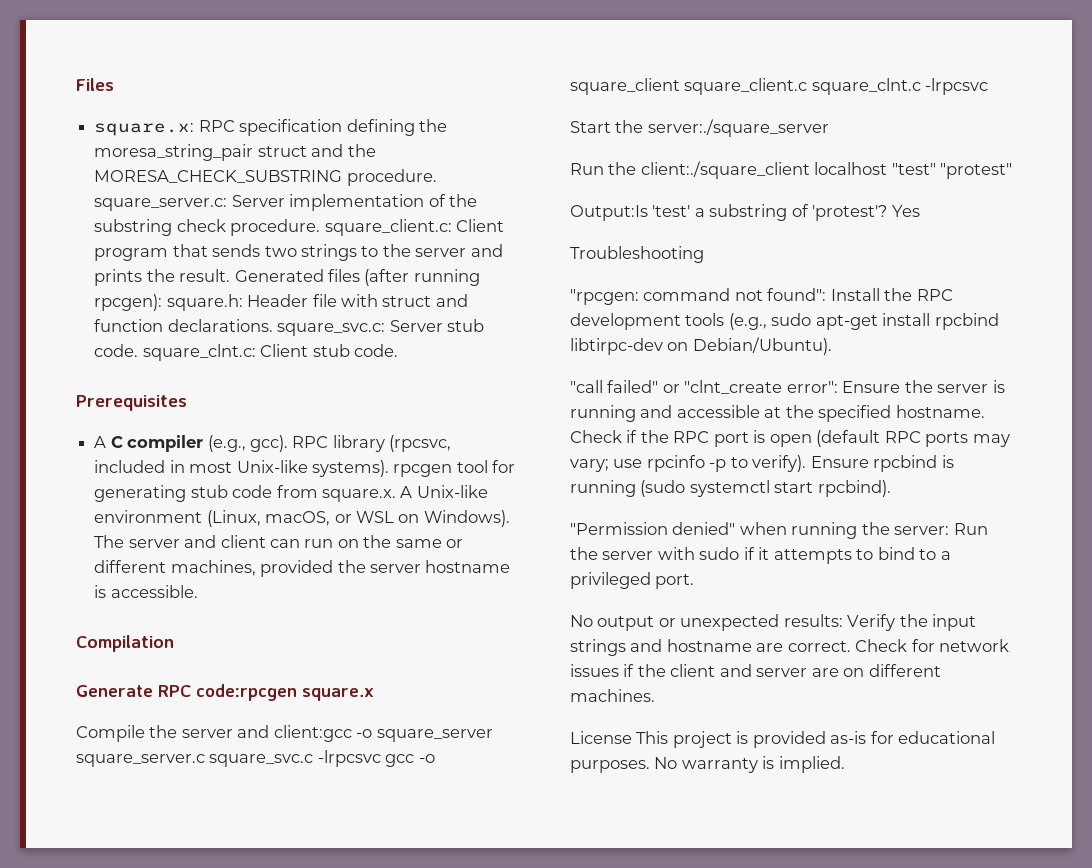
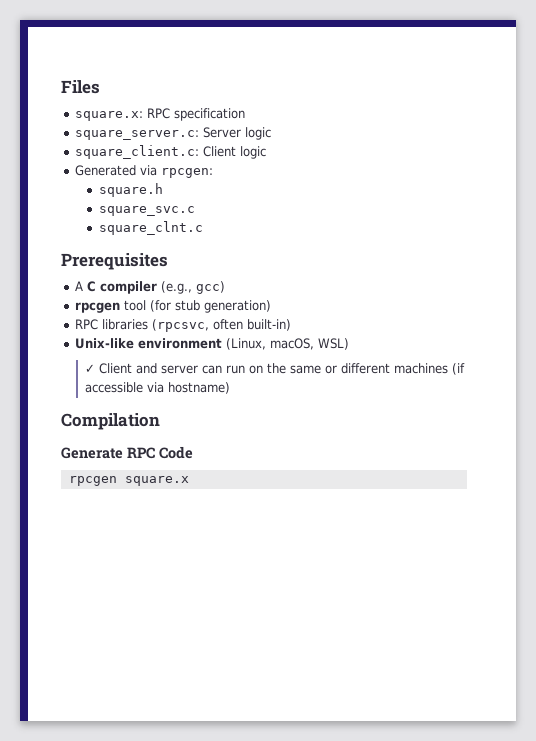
- square.x: RPC specification defining the moresa_string_pair struct and the MORESA_CHECK_SUBSTRING procedure. square_server.c: Server implementation of the substring check procedure. square_client.c: Client program that sends two strings to the server and prints the result. Generated files (after running rpcgen): square.h: Header file with struct and function declarations. square_svc.c: Server stub code. square_clnt.c: Client stub code.
+ square.x: RPC specification
+ square_server.c: Server logic
+ square_client.c: Client logic
+ Generated via rpcgen:
+ square.h
+ square_svc.c
+ square_clnt.c
- A C compiler (e.g., gcc). RPC library (rpcsvc, included in most Unix-like systems). rpcgen tool for generating stub code from square.x. A Unix-like environment (Linux, macOS, or WSL on Windows). The server and client can run on the same or different machines, provided the server hostname is accessible.
+ A C compiler (e.g., gcc)
+ rpcgen tool (for stub generation)
+ RPC libraries (rpcsvc, often built-in)
+ Unix-like environment (Linux, macOS, WSL)
+ ✓ Client and server can run on the same or different machines (if accessible via hostname)
- Generate RPC code:rpcgen square.x
+ Generate RPC Code
+ rpcgen square.x
- Compile the server and client:gcc -o square_server square_server.c square_svc.c -lrpcsvc gcc -o square_client square_client.c square_clnt.c -lrpcsvc
- Start the server:./square_server
- Run the client:./square_client localhost "test" "protest"
- Output:Is 'test' a substring of 'protest'? Yes
- Troubleshooting
- "rpcgen: command not found": Install the RPC development tools (e.g., sudo apt-get install rpcbind libtirpc-dev on Debian/Ubuntu).
- "call failed" or "clnt_create error": Ensure the server is running and accessible at the specified hostname. Check if the RPC port is open (default RPC ports may vary; use rpcinfo -p to verify). Ensure rpcbind is running (sudo systemctl start rpcbind).
- "Permission denied" when running the server: Run the server with sudo if it attempts to bind to a privileged port.
- No output or unexpected results: Verify the input strings and hostname are correct. Check for network issues if the client and server are on different machines.
- License This project is provided as-is for educational purposes. No warranty is implied.

